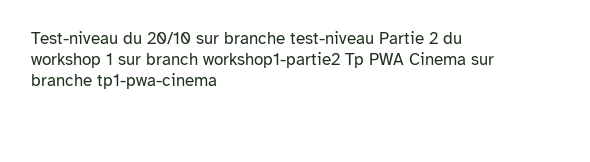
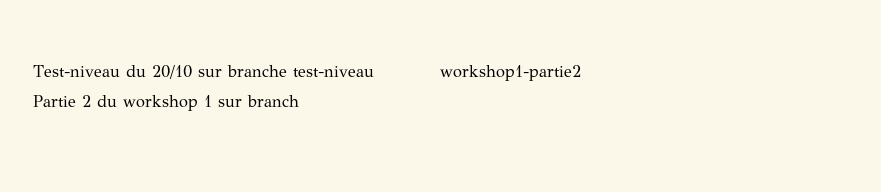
- Test-niveau du 20/10 sur branche test-niveau Partie 2 du workshop 1 sur branch workshop1-partie2 Tp PWA Cinema sur branche tp1-pwa-cinema
+ Test-niveau du 20/10 sur branche test-niveau
+ Partie 2 du workshop 1 sur branch workshop1-partie2

